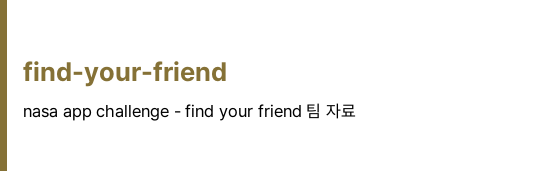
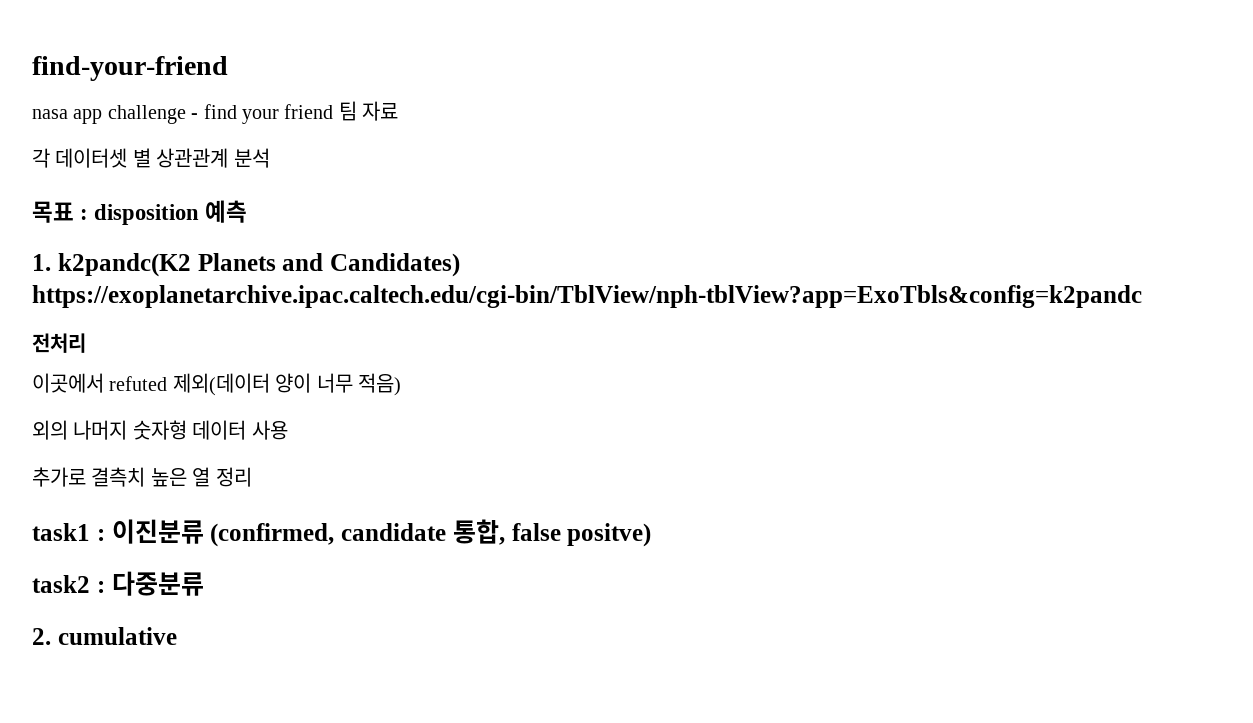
+ 각 데이터셋 별 상관관계 분석
+ 목표 : disposition 예측
+ 1. k2pandc(K2 Planets and Candidates) https://exoplanetarchive.ipac.caltech.edu/cgi-bin/TblView/nph-tblView?app=ExoTbls&config=k2pandc
+ 전처리
+ 이곳에서 refuted 제외(데이터 양이 너무 적음)
+ 외의 나머지 숫자형 데이터 사용
+ 추가로 결측치 높은 열 정리
+ task1 : 이진분류 (confirmed, candidate 통합, false positve)
+ task2 : 다중분류
+ 2. cumulative

